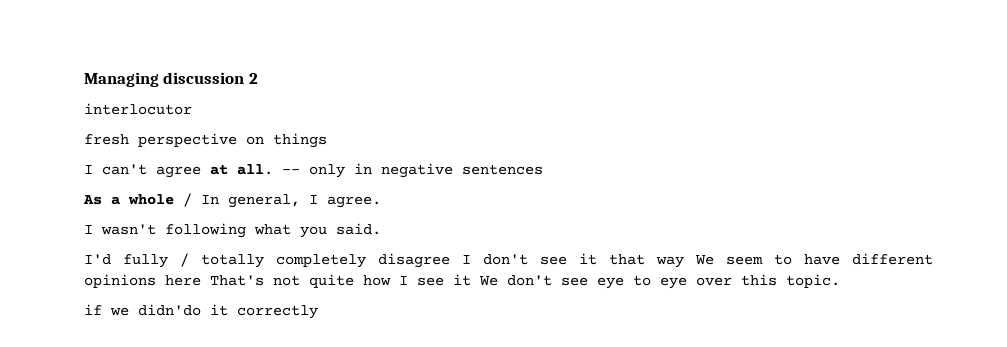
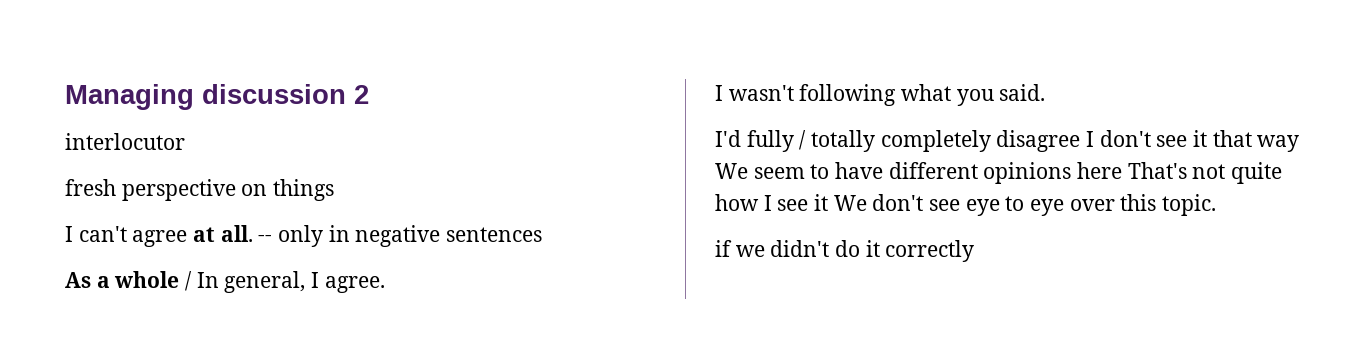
- if we didn'do it correctly
+ if we didn't do it correctly

